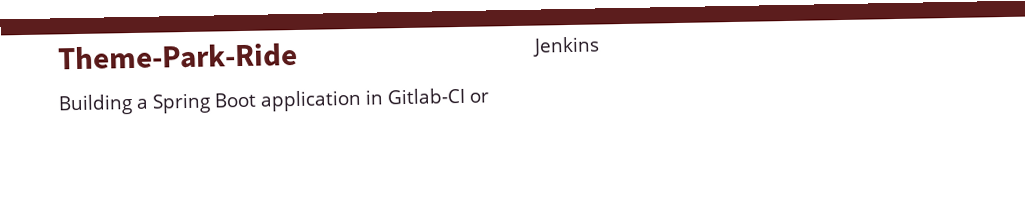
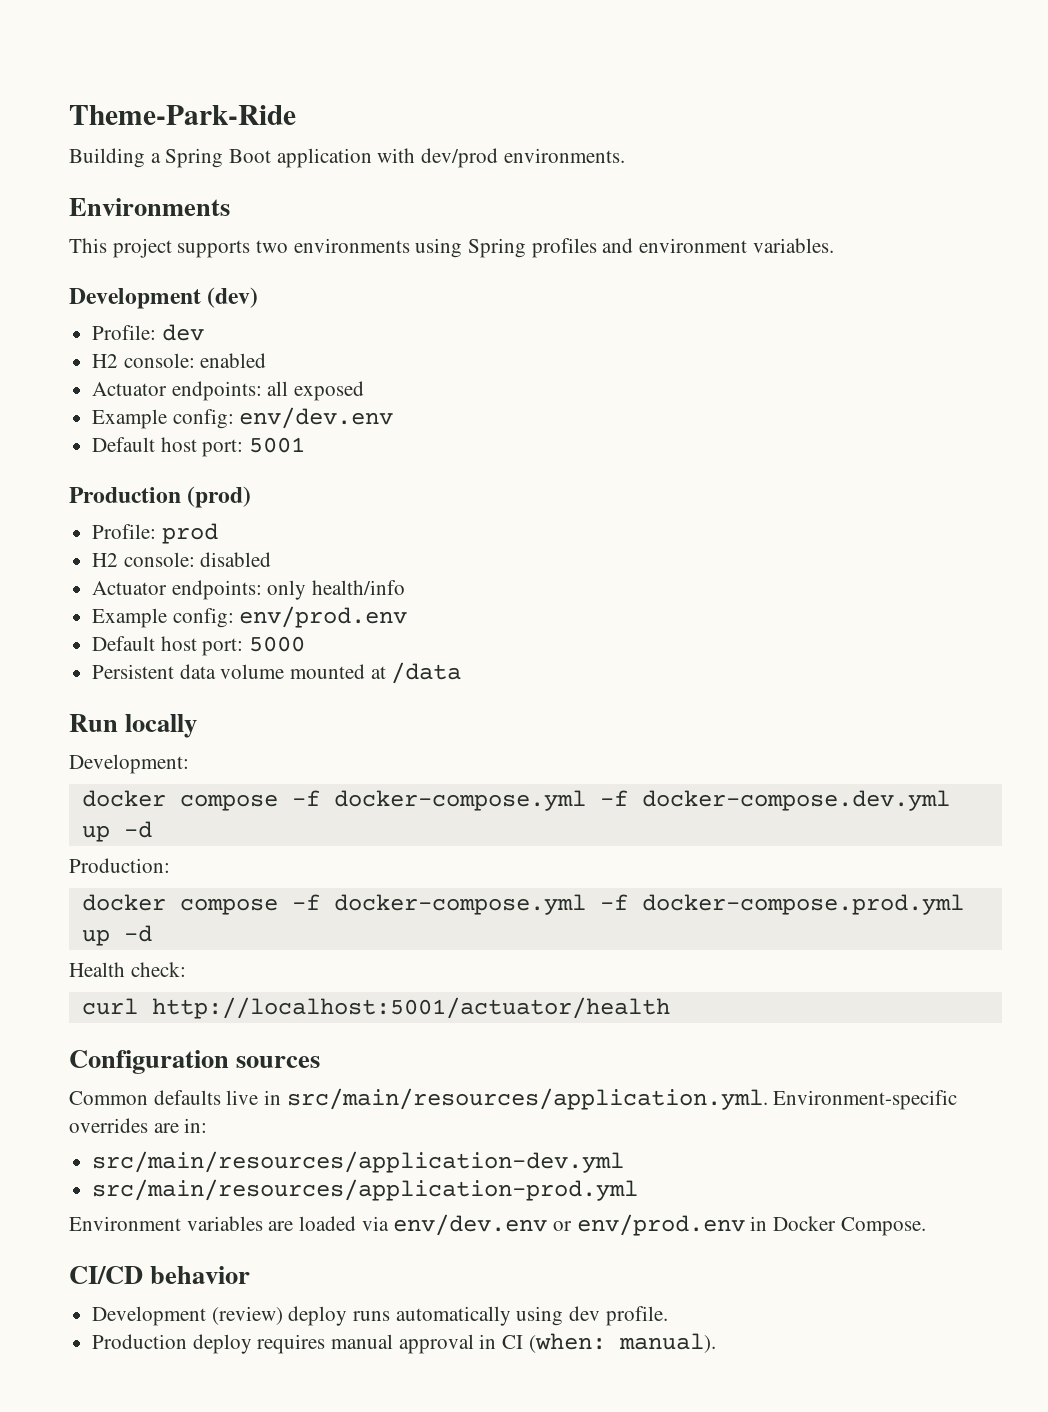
- Building a Spring Boot application in Gitlab-CI or Jenkins
+ Building a Spring Boot application with dev/prod environments.
+ Environments
+ This project supports two environments using Spring profiles and environment variables.
+ Development (dev)
+ Profile: dev
+ H2 console: enabled
+ Actuator endpoints: all exposed
+ Example config: env/dev.env
+ Default host port: 5001
+ Production (prod)
+ Profile: prod
+ H2 console: disabled
+ Actuator endpoints: only health/info
+ Example config: env/prod.env
+ Default host port: 5000
+ Persistent data volume mounted at /data
+ Run locally
+ Development:
+ docker compose -f docker-compose.yml -f docker-compose.dev.yml up -d
+ Production:
+ docker compose -f docker-compose.yml -f docker-compose.prod.yml up -d
+ Health check:
+ curl http://localhost:5001/actuator/health
+ Configuration sources
+ Common defaults live in src/main/resources/application.yml. Environment-specific overrides are in:
+ src/main/resources/application-dev.yml
+ src/main/resources/application-prod.yml
+ Environment variables are loaded via env/dev.env or env/prod.env in Docker Compose.
+ CI/CD behavior
+ Development (review) deploy runs automatically using dev profile.
+ Production deploy requires manual approval in CI (when: manual).

